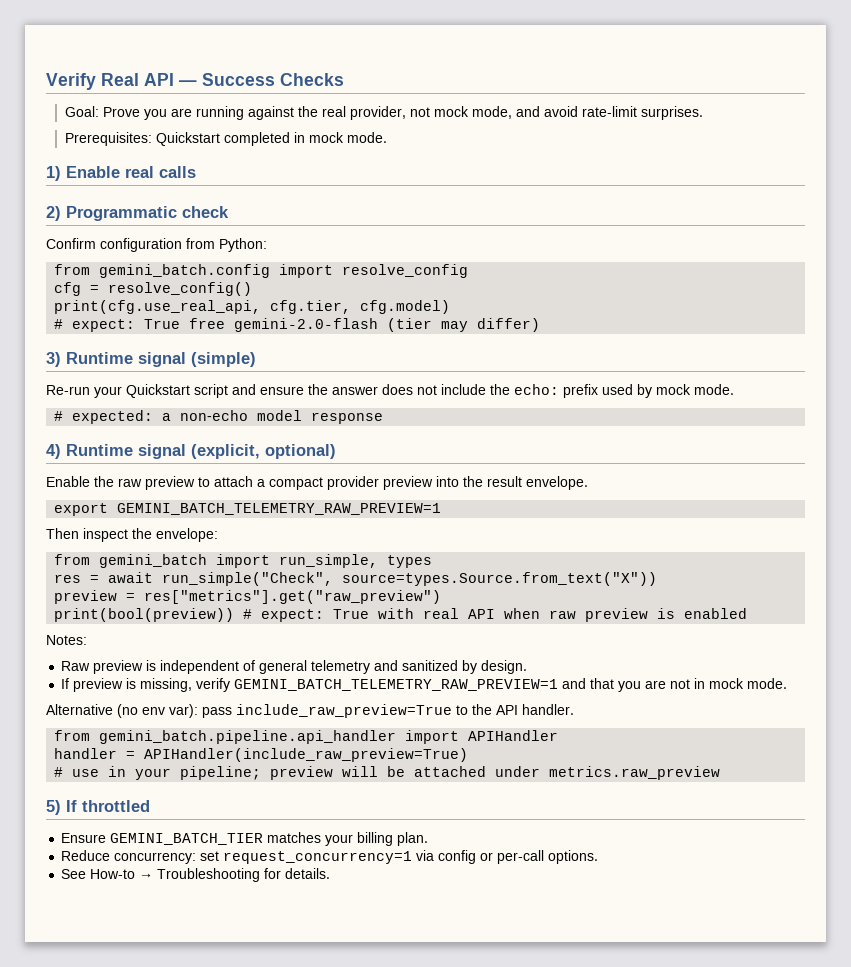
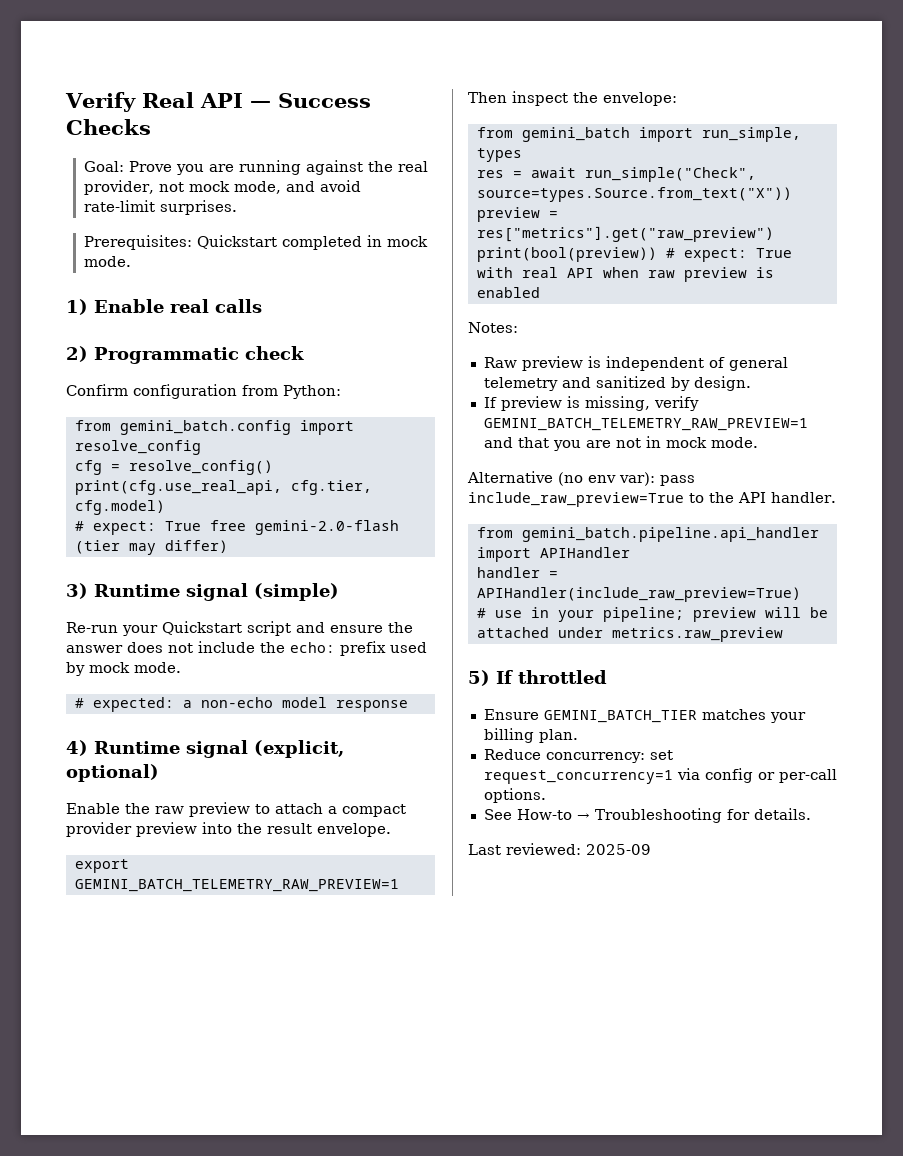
+ Last reviewed: 2025-09

